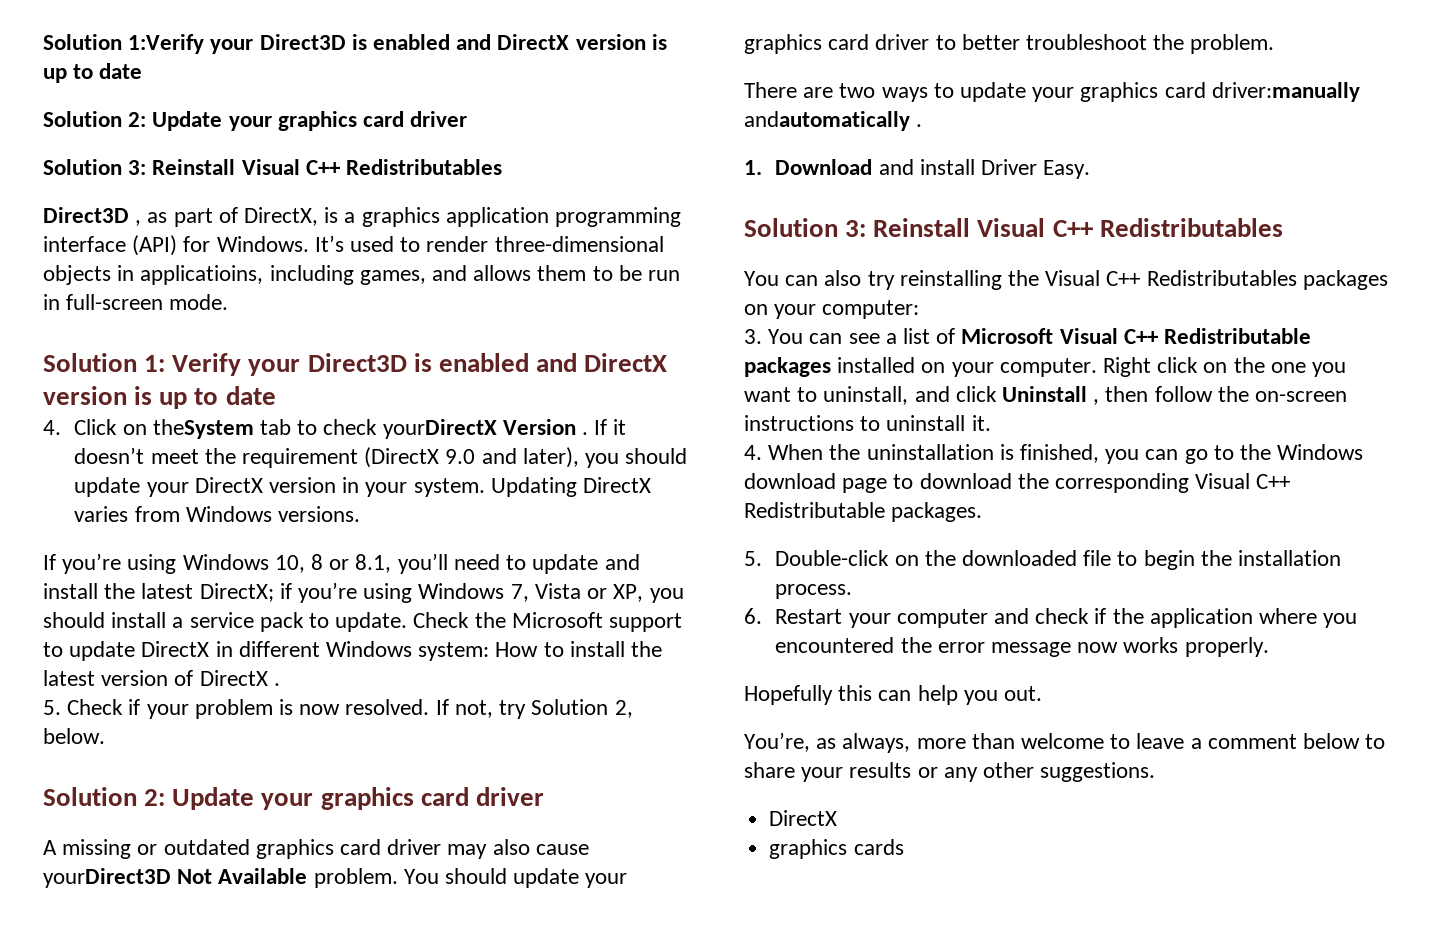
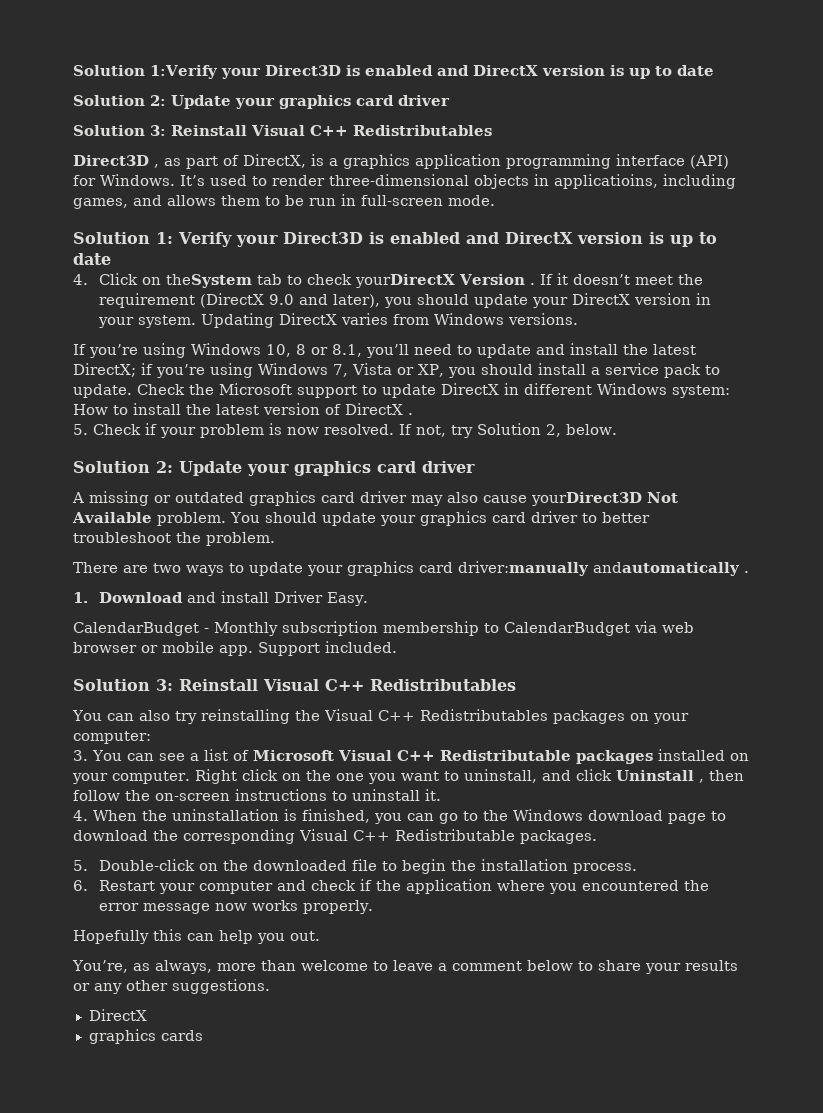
+ CalendarBudget - Monthly subscription membership to CalendarBudget via web browser or mobile app. Support included.

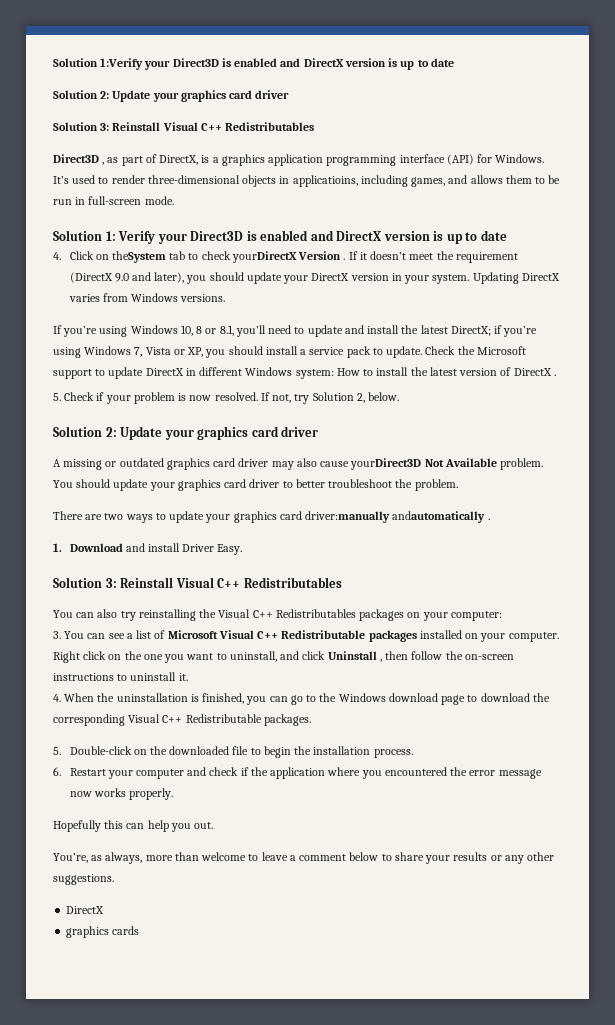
- CalendarBudget - Monthly subscription membership to CalendarBudget via web browser or mobile app. Support included.

